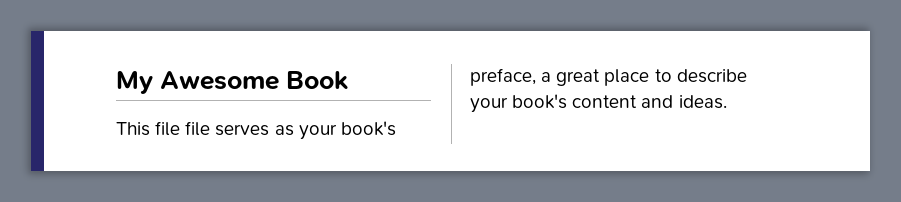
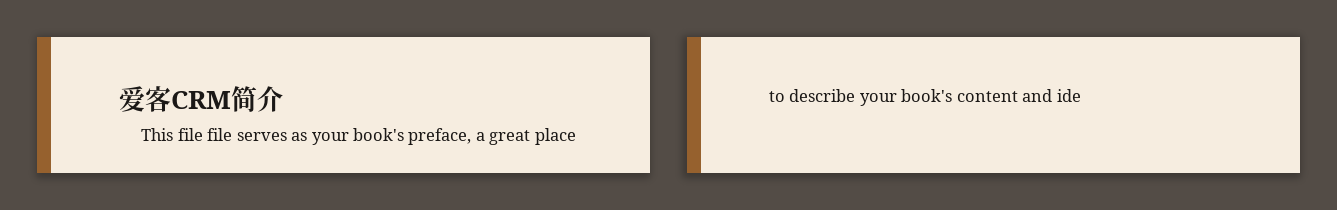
- My Awesome Book
+ 爱客CRM简介
- This file file serves as your book's preface, a great place to describe your book's content and ideas.
+ This file file serves as your book's preface, a great place to describe your book's content and ide

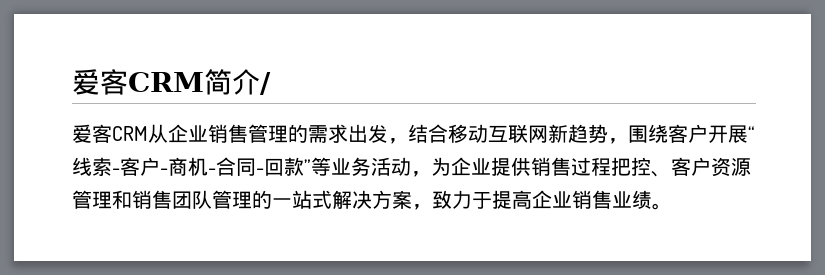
- 爱客CRM简介
- This file file serves as your book's preface, a great place to describe your book's content and ide
+ 爱客CRM简介/
+ 爱客CRM从企业销售管理的需求出发，结合移动互联网新趋势，围绕客户开展“线索-客户-商机-合同-回款”等业务活动，为企业提供销售过程把控、客户资源管理和销售团队管理的一站式解决方案，致力于提高企业销售业绩。

